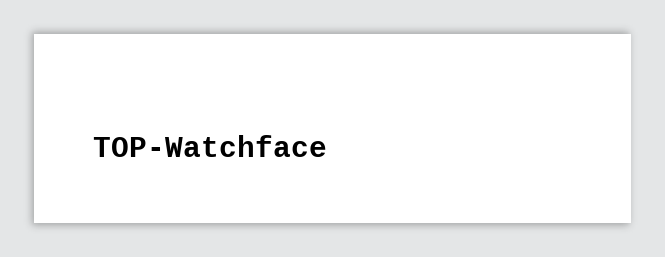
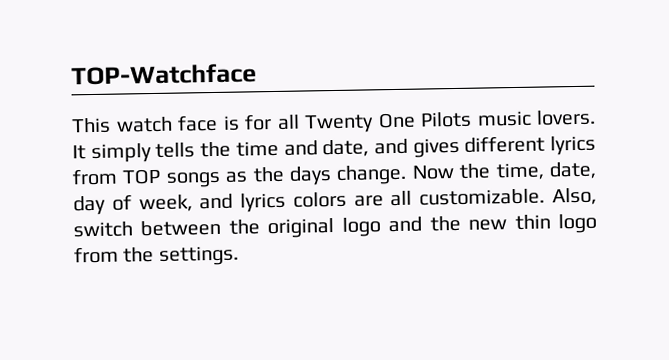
+ This watch face is for all Twenty One Pilots music lovers. It simply tells the time and date, and gives different lyrics from TOP songs as the days change. Now the time, date, day of week, and lyrics colors are all customizable. Also, switch between the original logo and the new thin logo from the settings.

